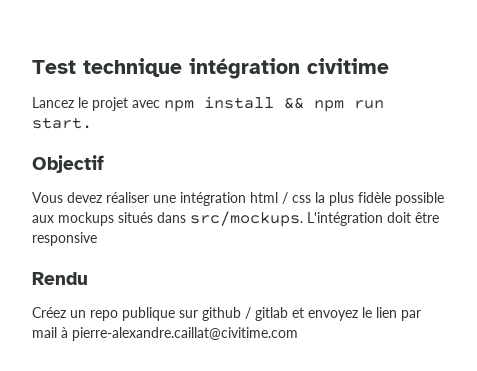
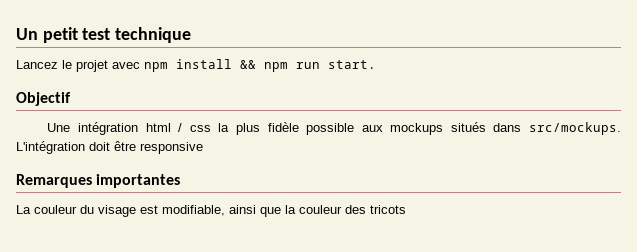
- Test technique intégration civitime
+ Un petit test technique
- Vous devez réaliser une intégration html / css la plus fidèle possible aux mockups situés dans src/mockups.
+ Une intégration html / css la plus fidèle possible aux mockups situés dans src/mockups.
- Rendu
- Créez un repo publique sur github / gitlab et envoyez le lien par mail à pierre-alexandre.caillat@civitime.com
+ Remarques importantes
+ La couleur du visage est modifiable, ainsi que la couleur des tricots

